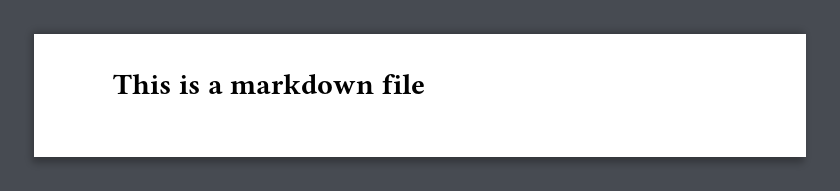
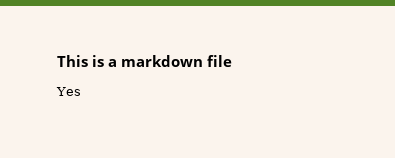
+ Yes

